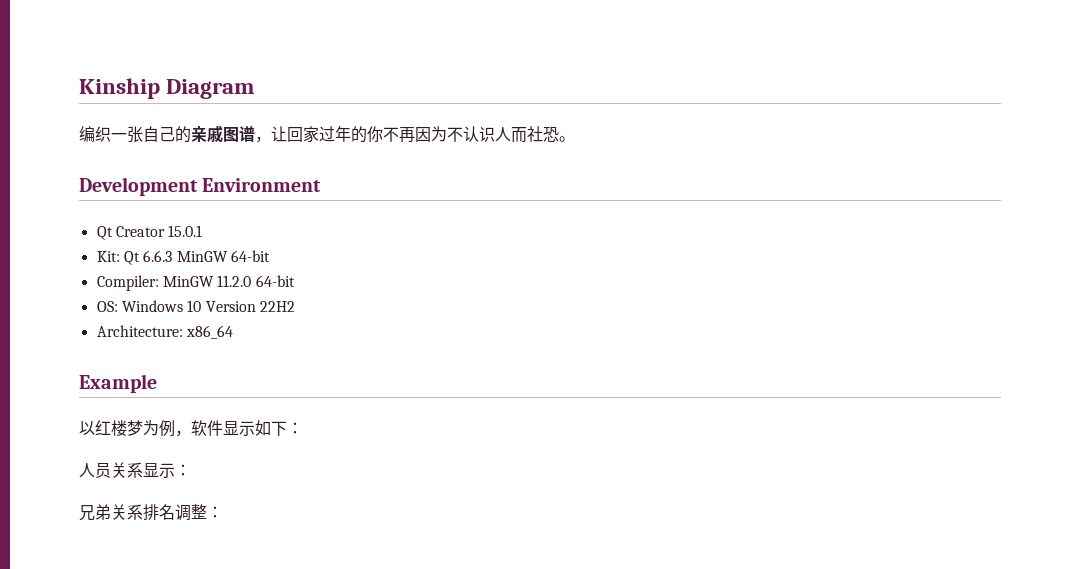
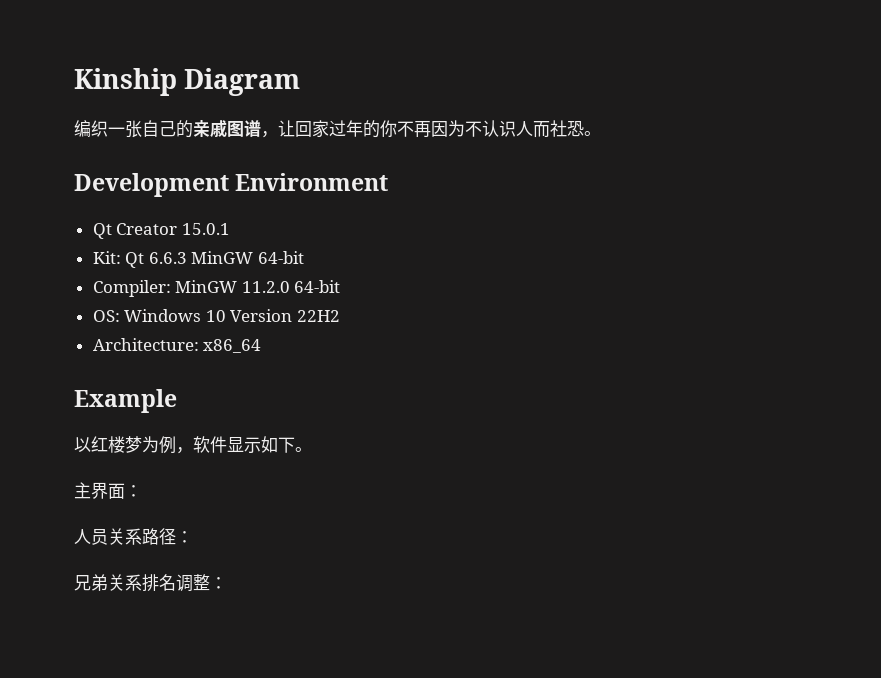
- 以红楼梦为例，软件显示如下：
+ 以红楼梦为例，软件显示如下。
+ 主界面：
- 人员关系显示：
+ 人员关系路径：

